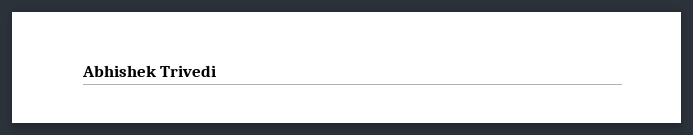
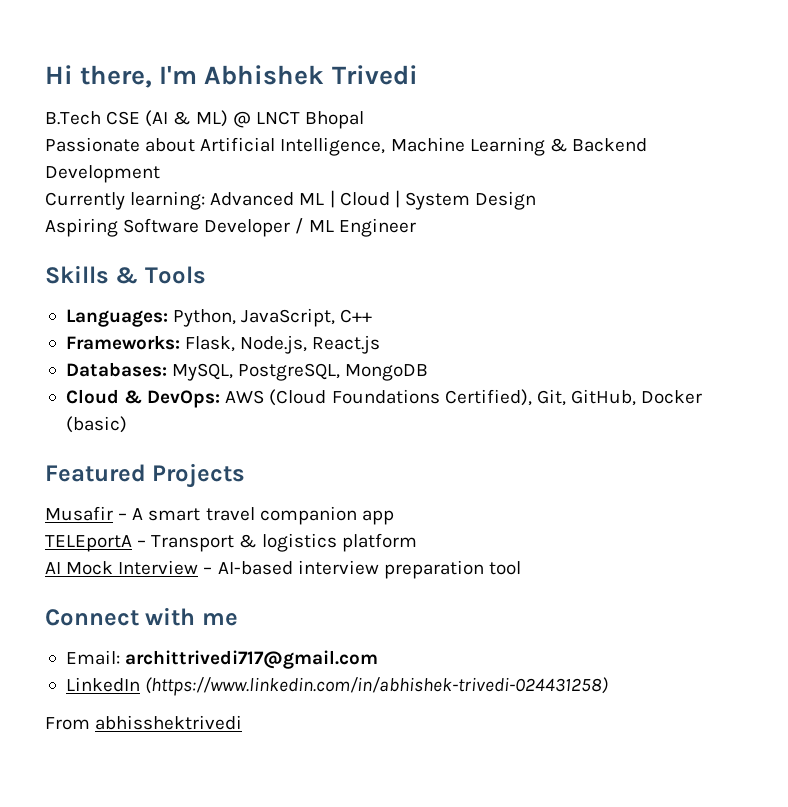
- Abhishek Trivedi
+ Hi there, I'm Abhishek Trivedi
+ B.Tech CSE (AI & ML) @ LNCT Bhopal
+ Passionate about Artificial Intelligence, Machine Learning & Backend Development
+ Currently learning: Advanced ML | Cloud | System Design
+ Aspiring Software Developer / ML Engineer
+ Skills & Tools
+ Languages: Python, JavaScript, C++
+ Frameworks: Flask, Node.js, React.js
+ Databases: MySQL, PostgreSQL, MongoDB
+ Cloud & DevOps: AWS (Cloud Foundations Certified), Git, GitHub, Docker (basic)
+ Featured Projects
+ Musafir – A smart travel companion app
+ TELEportA – Transport & logistics platform
+ AI Mock Interview – AI-based interview preparation tool
+ Connect with me
+ Email: archittrivedi717@gmail.com
+ LinkedIn (https://www.linkedin.com/in/abhishek-trivedi-024431258)
+ From abhisshektrivedi

